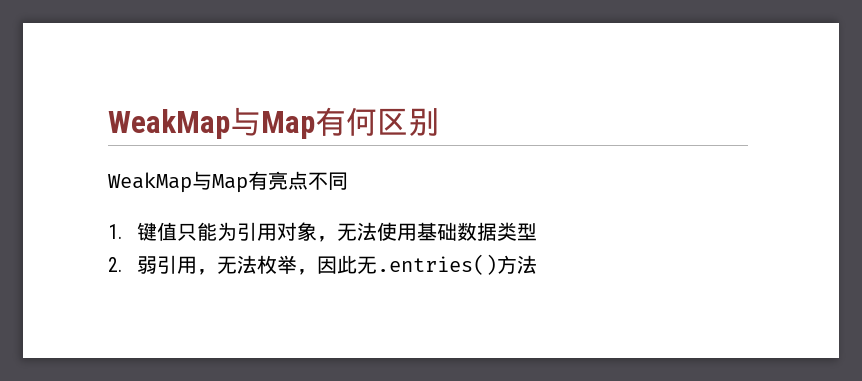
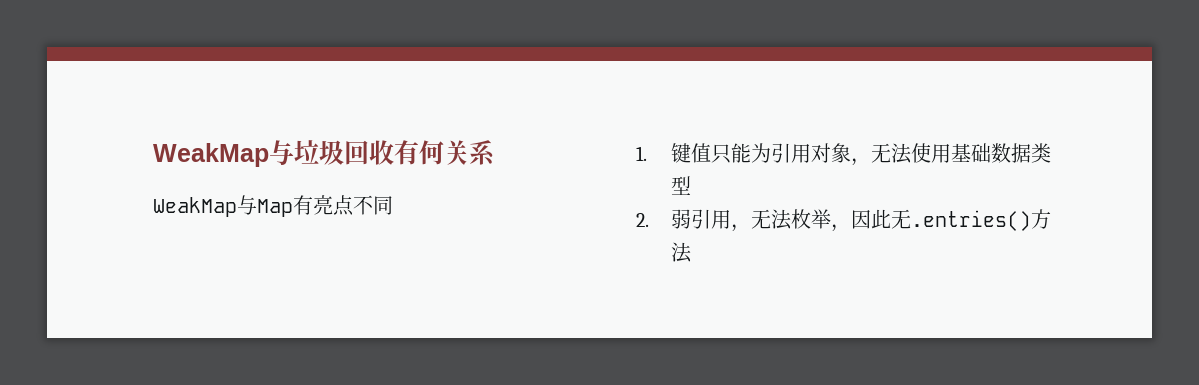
- WeakMap与Map有何区别
+ WeakMap与垃圾回收有何关系

